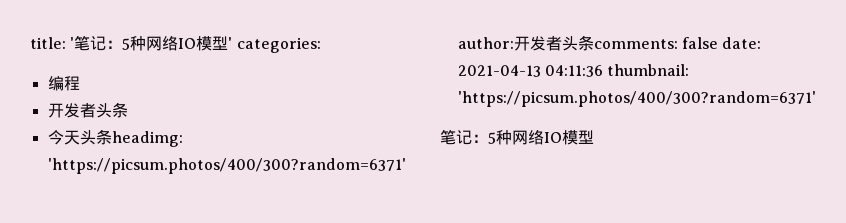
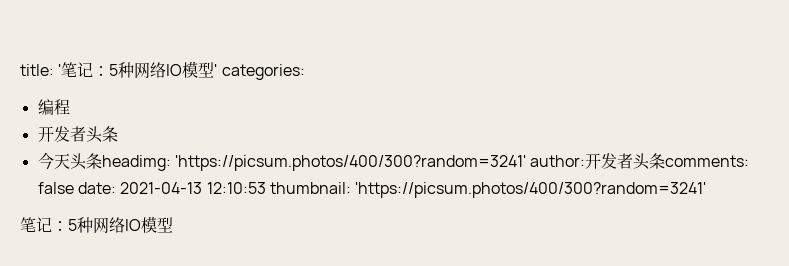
- 今天头条headimg: 'https://picsum.photos/400/300?random=6371' author:开发者头条comments: false date: 2021-04-13 04:11:36 thumbnail: 'https://picsum.photos/400/300?random=6371'
+ 今天头条headimg: 'https://picsum.photos/400/300?random=3241' author:开发者头条comments: false date: 2021-04-13 12:10:53 thumbnail: 'https://picsum.photos/400/300?random=3241'

